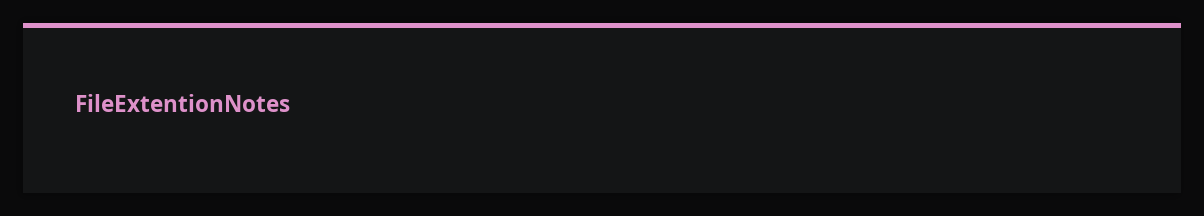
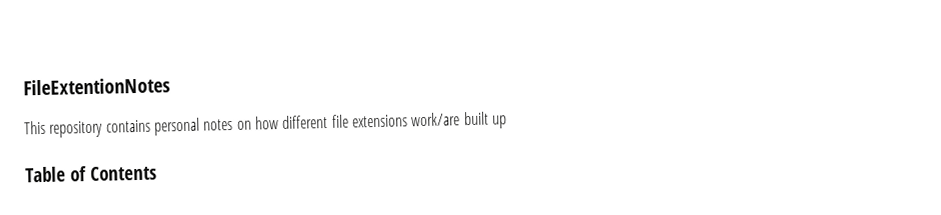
+ This repository contains personal notes on how different file extensions work/are built up
+ Table of Contents

